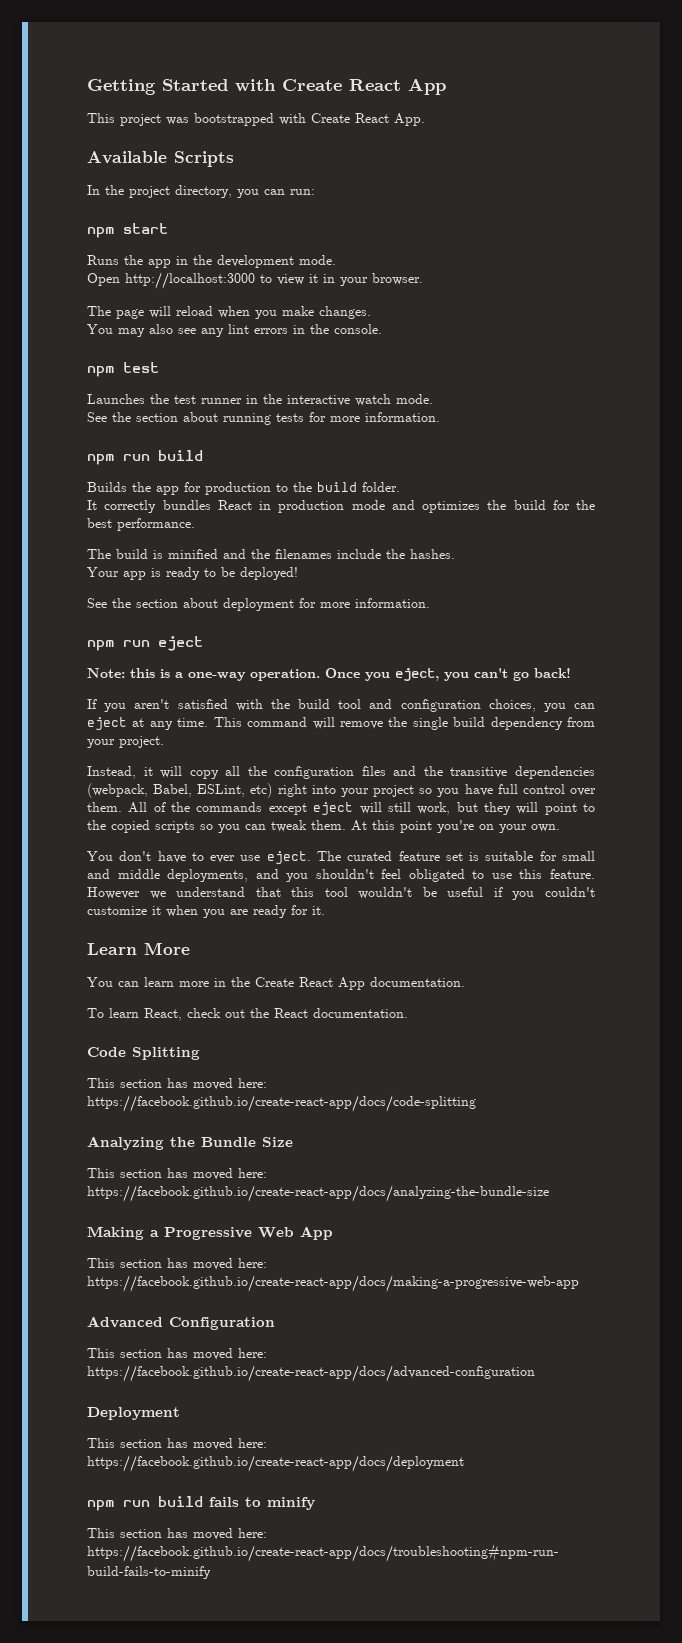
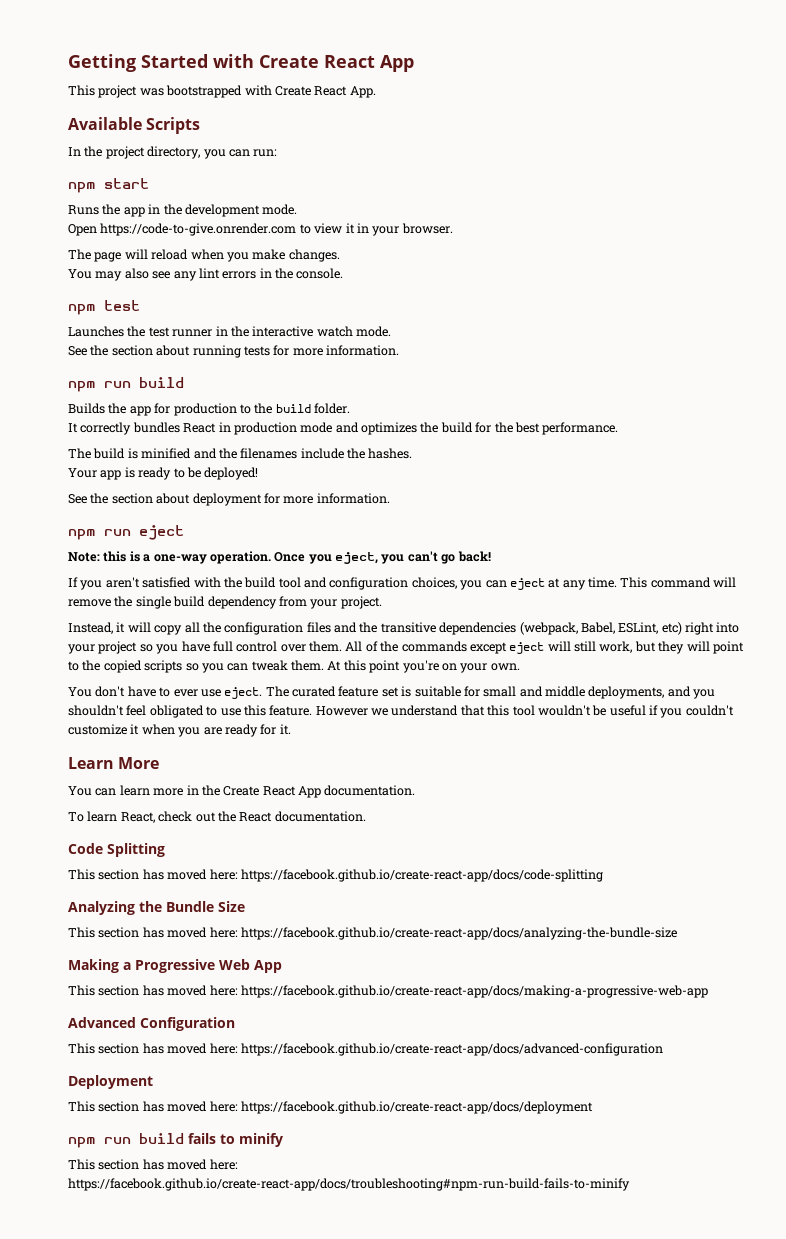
- Open http://localhost:3000 to view it in your browser.
+ Open https://code-to-give.onrender.com to view it in your browser.

